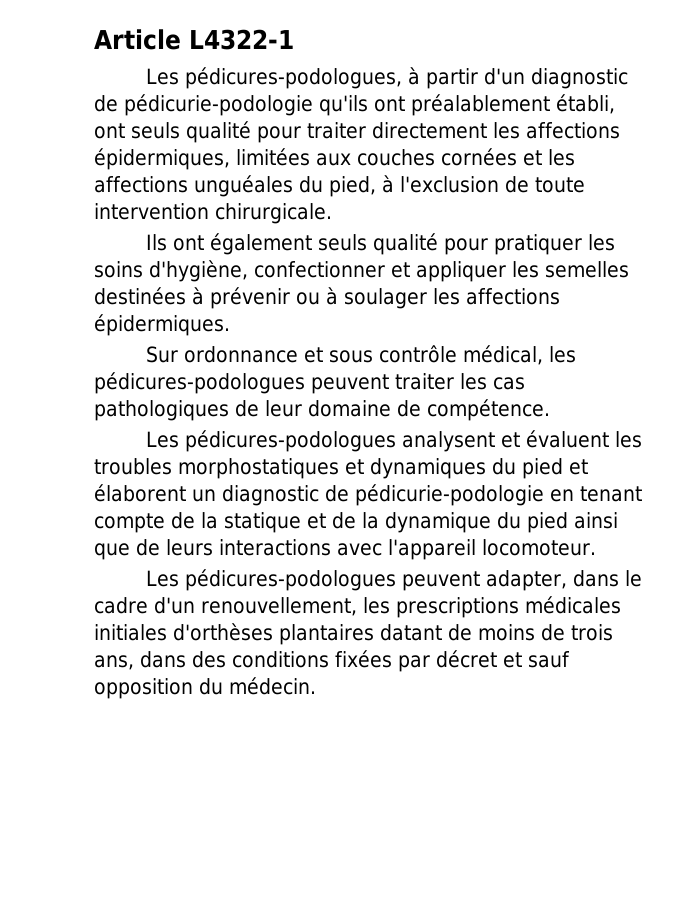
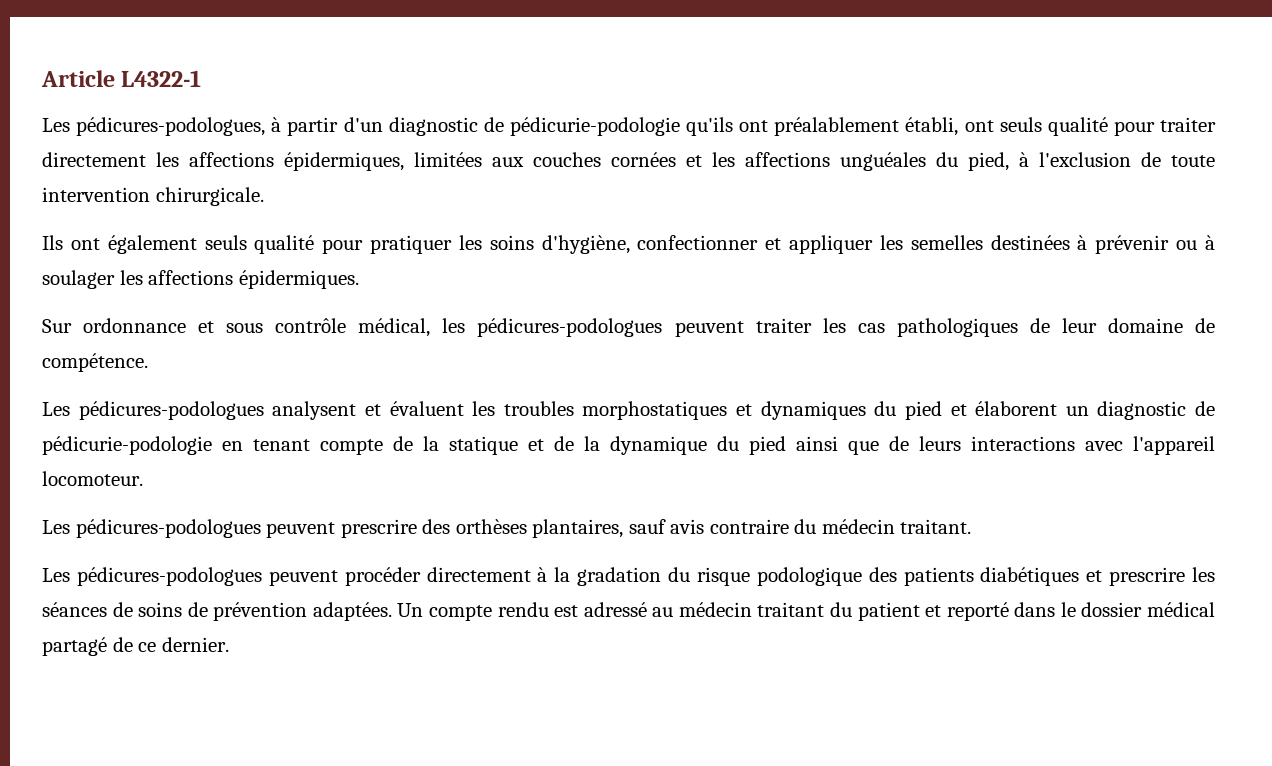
- Les pédicures-podologues peuvent adapter, dans le cadre d'un renouvellement, les prescriptions médicales initiales d'orthèses plantaires datant de moins de trois ans, dans des conditions fixées par décret et sauf opposition du médecin.
+ Les pédicures-podologues peuvent prescrire des orthèses plantaires, sauf avis contraire du médecin traitant.
+ Les pédicures-podologues peuvent procéder directement à la gradation du risque podologique des patients diabétiques et prescrire les séances de soins de prévention adaptées. Un compte rendu est adressé au médecin traitant du patient et reporté dans le dossier médical partagé de ce dernier.

